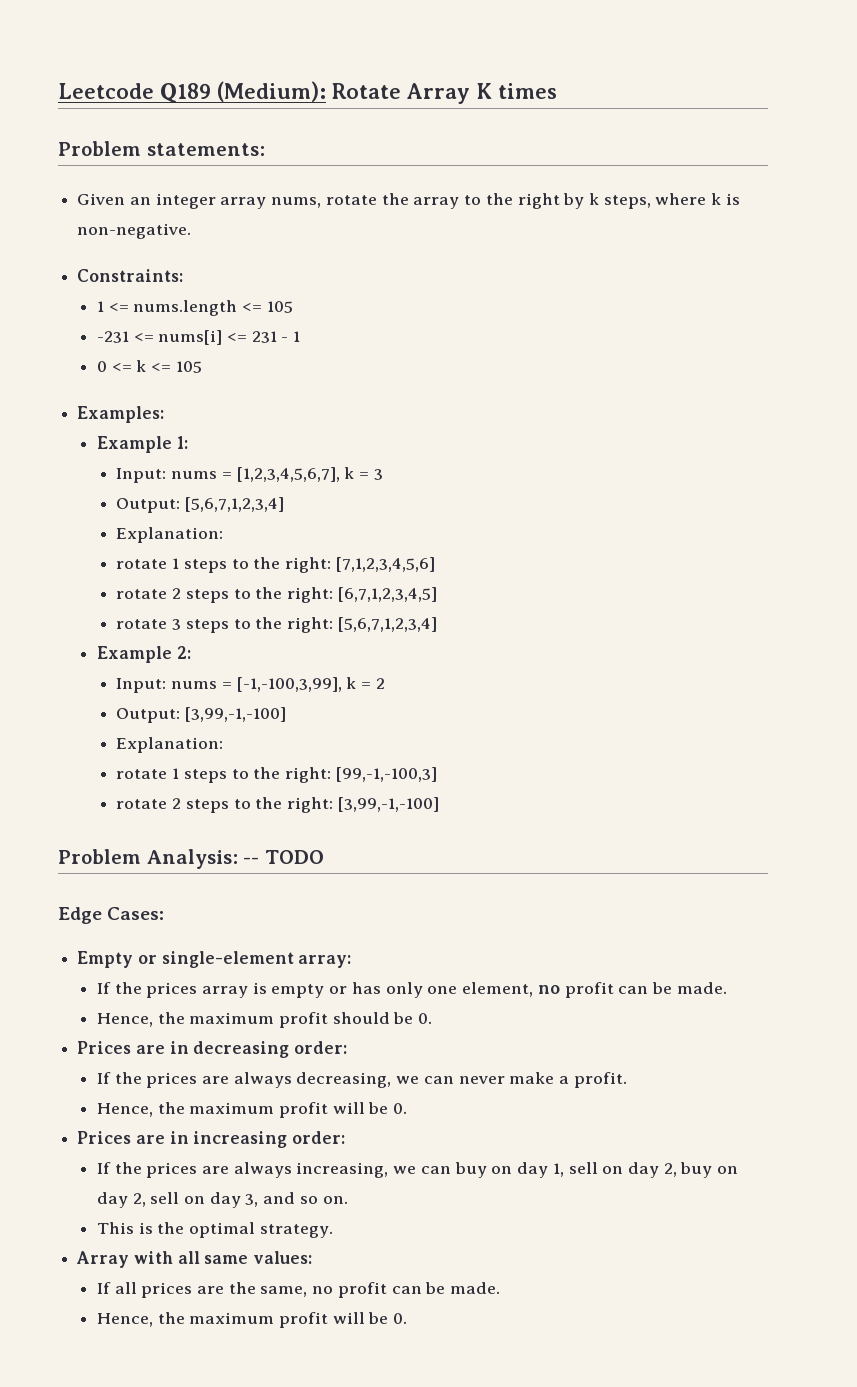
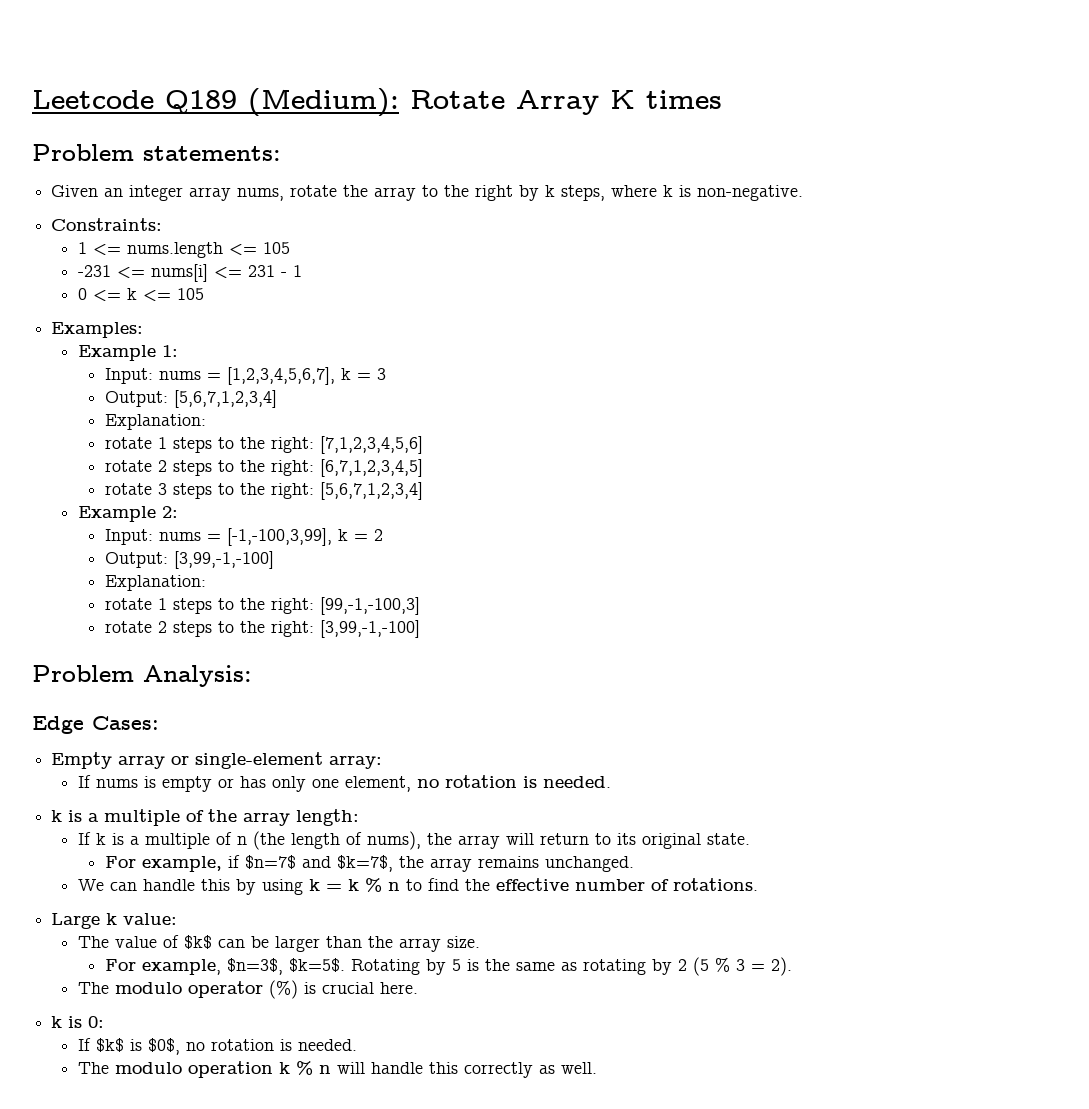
- Problem Analysis: -- TODO
+ Problem Analysis:
- Empty or single-element array:
+ Empty array or single-element array:
- If the prices array is empty or has only one element, no profit can be made.
- Hence, the maximum profit should be 0.
- Prices are in decreasing order:
- If the prices are always decreasing, we can never make a profit.
- Hence, the maximum profit will be 0.
- Prices are in increasing order:
- If the prices are always increasing, we can buy on day 1, sell on day 2, buy on day 2, sell on day 3, and so on.
- This is the optimal strategy.
- Array with all same values:
- If all prices are the same, no profit can be made.
- Hence, the maximum profit will be 0.
+ If nums is empty or has only one element, no rotation is needed.
+ k is a multiple of the array length:
+ If k is a multiple of n (the length of nums), the array will return to its original state.
+ For example, if $n=7$ and $k=7$, the array remains unchanged.
+ We can handle this by using k = k % n to find the effective number of rotations.
+ Large k value:
+ The value of $k$ can be larger than the array size.
+ For example, $n=3$, $k=5$. Rotating by 5 is the same as rotating by 2 (5 % 3 = 2).
+ The modulo operator (%) is crucial here.
+ k is 0:
+ If $k$ is $0$, no rotation is needed.
+ The modulo operation k % n will handle this correctly as well.

